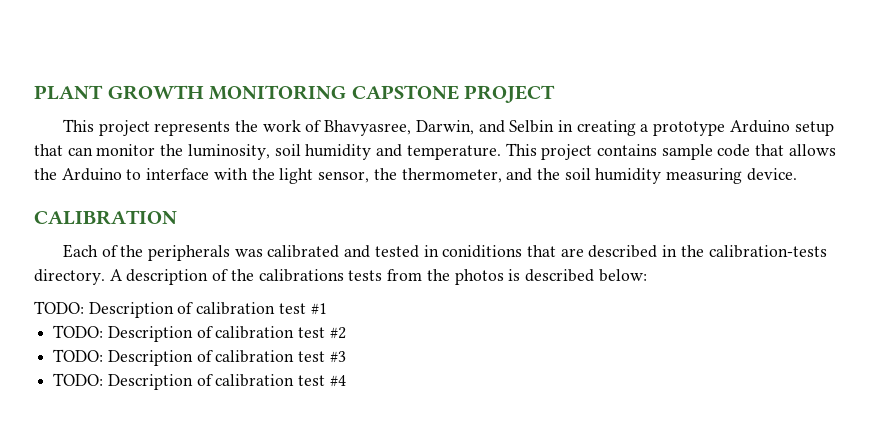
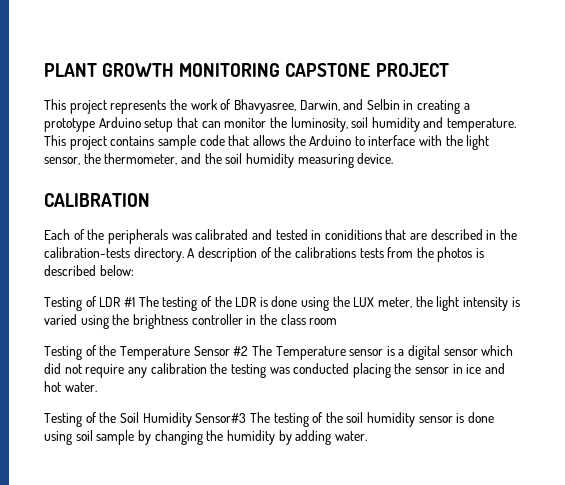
- TODO: Description of calibration test #1
- TODO: Description of calibration test #2
- TODO: Description of calibration test #3
- TODO: Description of calibration test #4
+ Testing of LDR #1 The testing of the LDR is done using the LUX meter, the light intensity is varied using the brightness controller in the class room
+ Testing of the Temperature Sensor #2 The Temperature sensor is a digital sensor which did not require any calibration the testing was conducted placing the sensor in ice and hot water.
+ Testing of the Soil Humidity Sensor#3 The testing of the soil humidity sensor is done using soil sample by changing the humidity by adding water.

